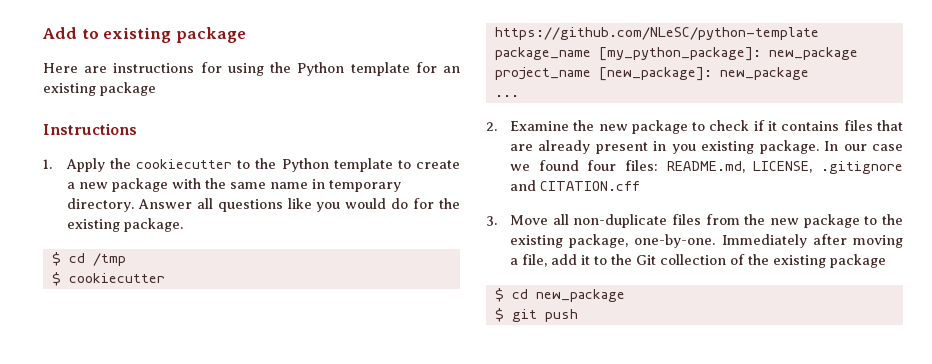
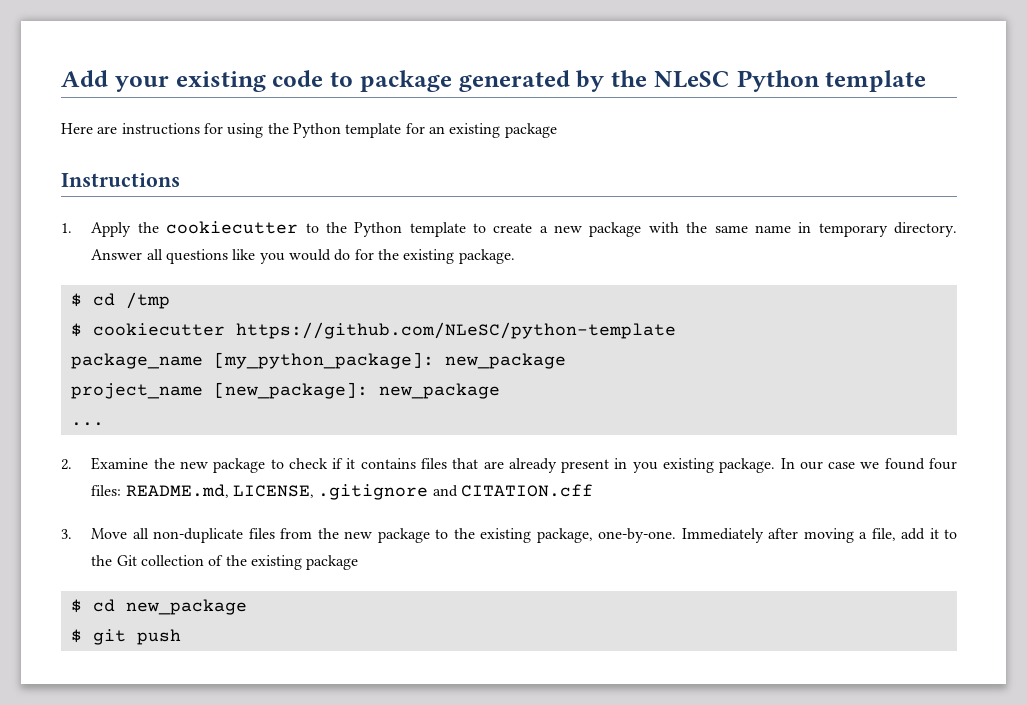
- Add to existing package
+ Add your existing code to package generated by the NLeSC Python template

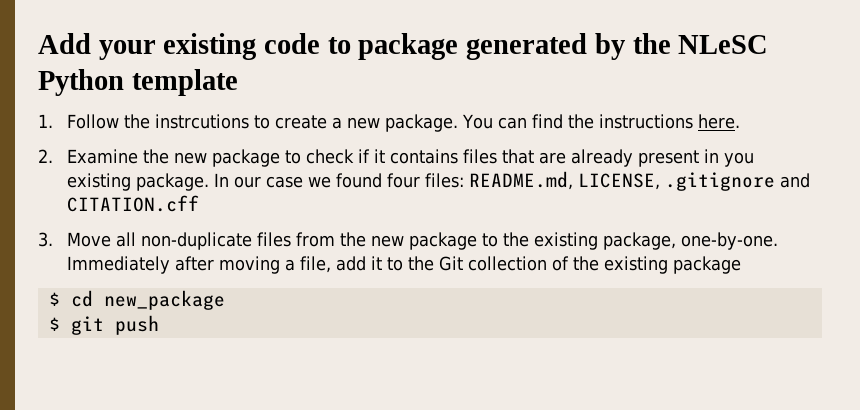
- Here are instructions for using the Python template for an existing package
- Instructions
- 1. Apply the cookiecutter to the Python template to create a new package with the same name in temporary directory. Answer all questions like you would do for the existing package.
- $ cd /tmp
- $ cookiecutter https://github.com/NLeSC/python-template
- package_name [my_python_package]: new_package
- project_name [new_package]: new_package
- ...
+ 1. Follow the instrcutions to create a new package. You can find the instructions here.

